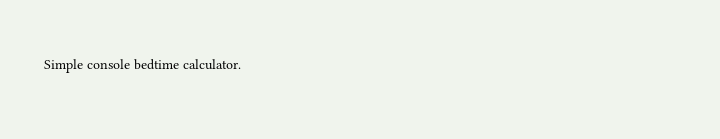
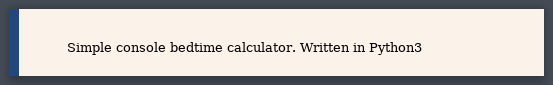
+ Written in Python3

